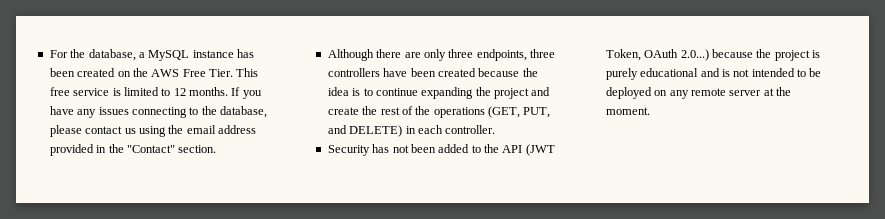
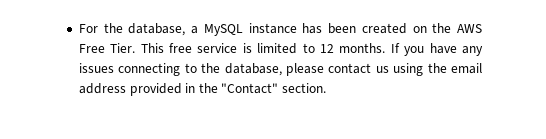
- Although there are only three endpoints, three controllers have been created because the idea is to continue expanding the project and create the rest of the operations (GET, PUT, and DELETE) in each controller.
- Security has not been added to the API (JWT Token, OAuth 2.0...) because the project is purely educational and is not intended to be deployed on any remote server at the moment.

